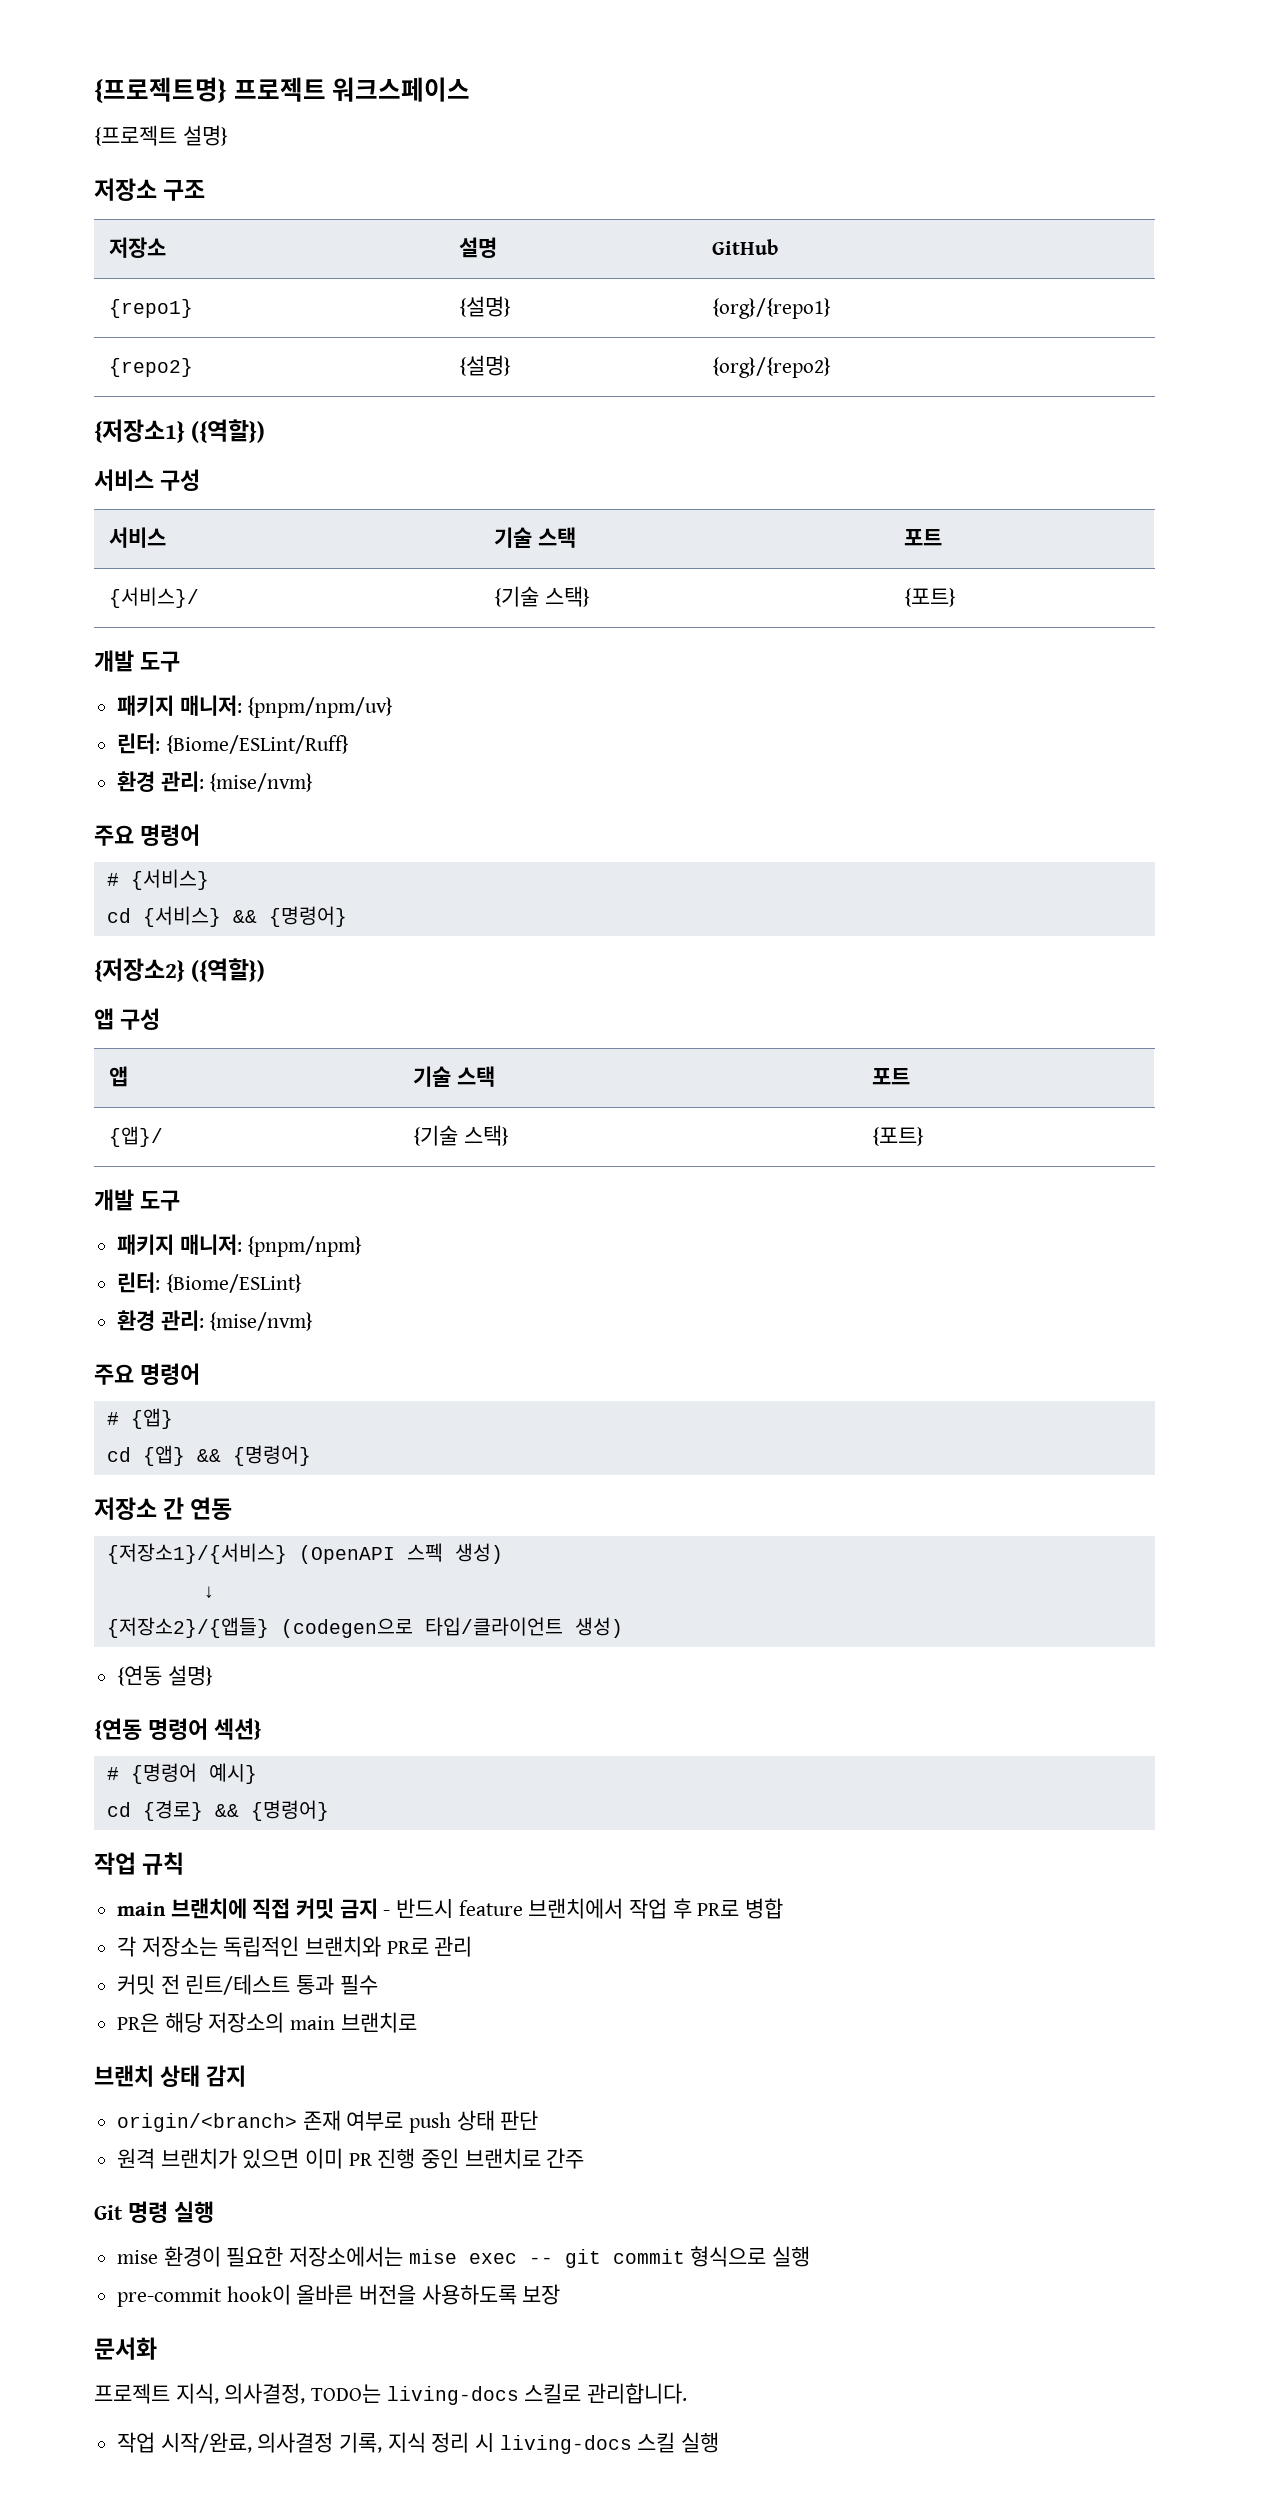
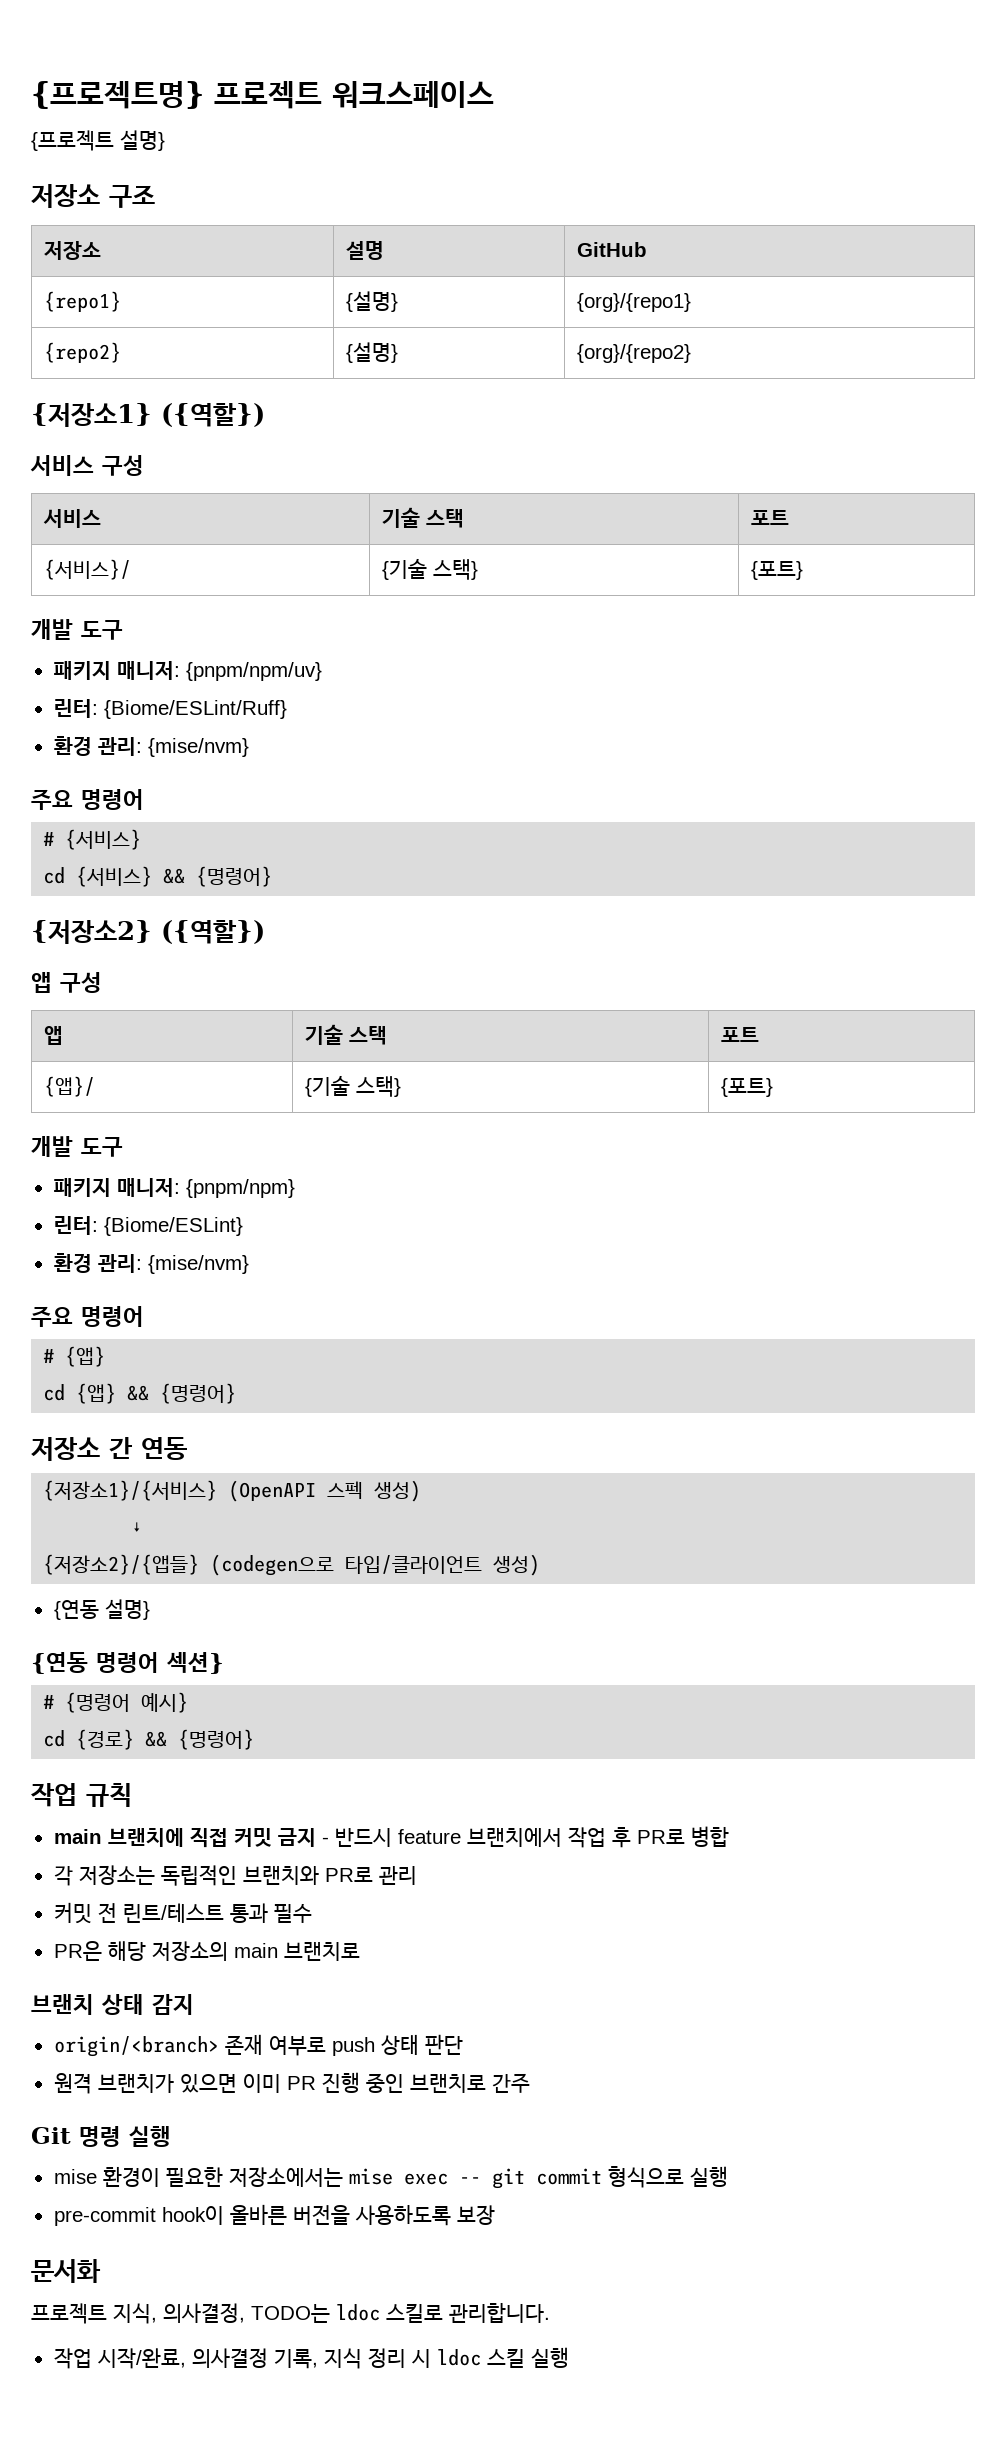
- 프로젝트 지식, 의사결정, TODO는 living-docs 스킬로 관리합니다.
+ 프로젝트 지식, 의사결정, TODO는 ldoc 스킬로 관리합니다.
- 작업 시작/완료, 의사결정 기록, 지식 정리 시 living-docs 스킬 실행
+ 작업 시작/완료, 의사결정 기록, 지식 정리 시 ldoc 스킬 실행

